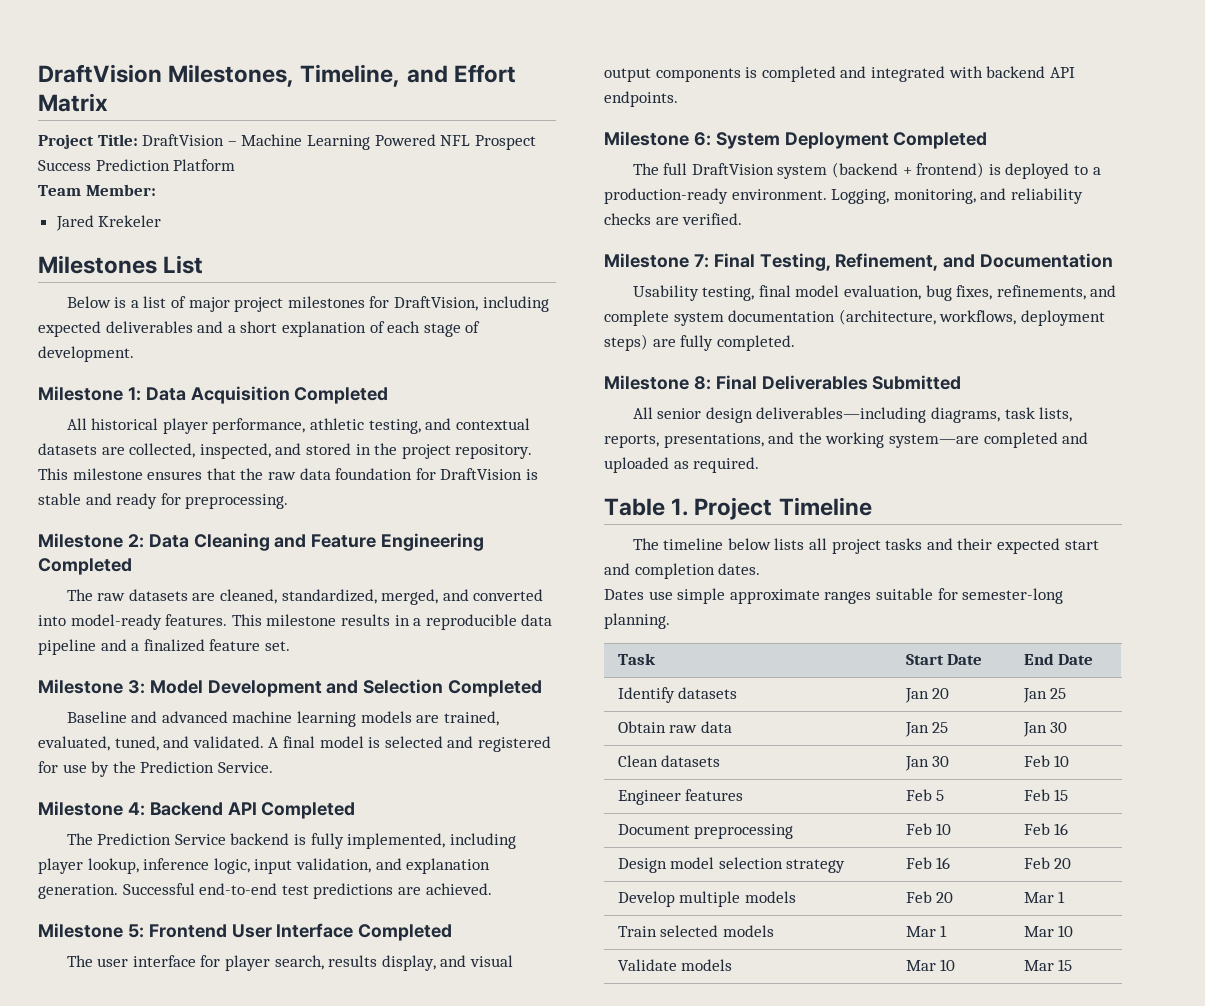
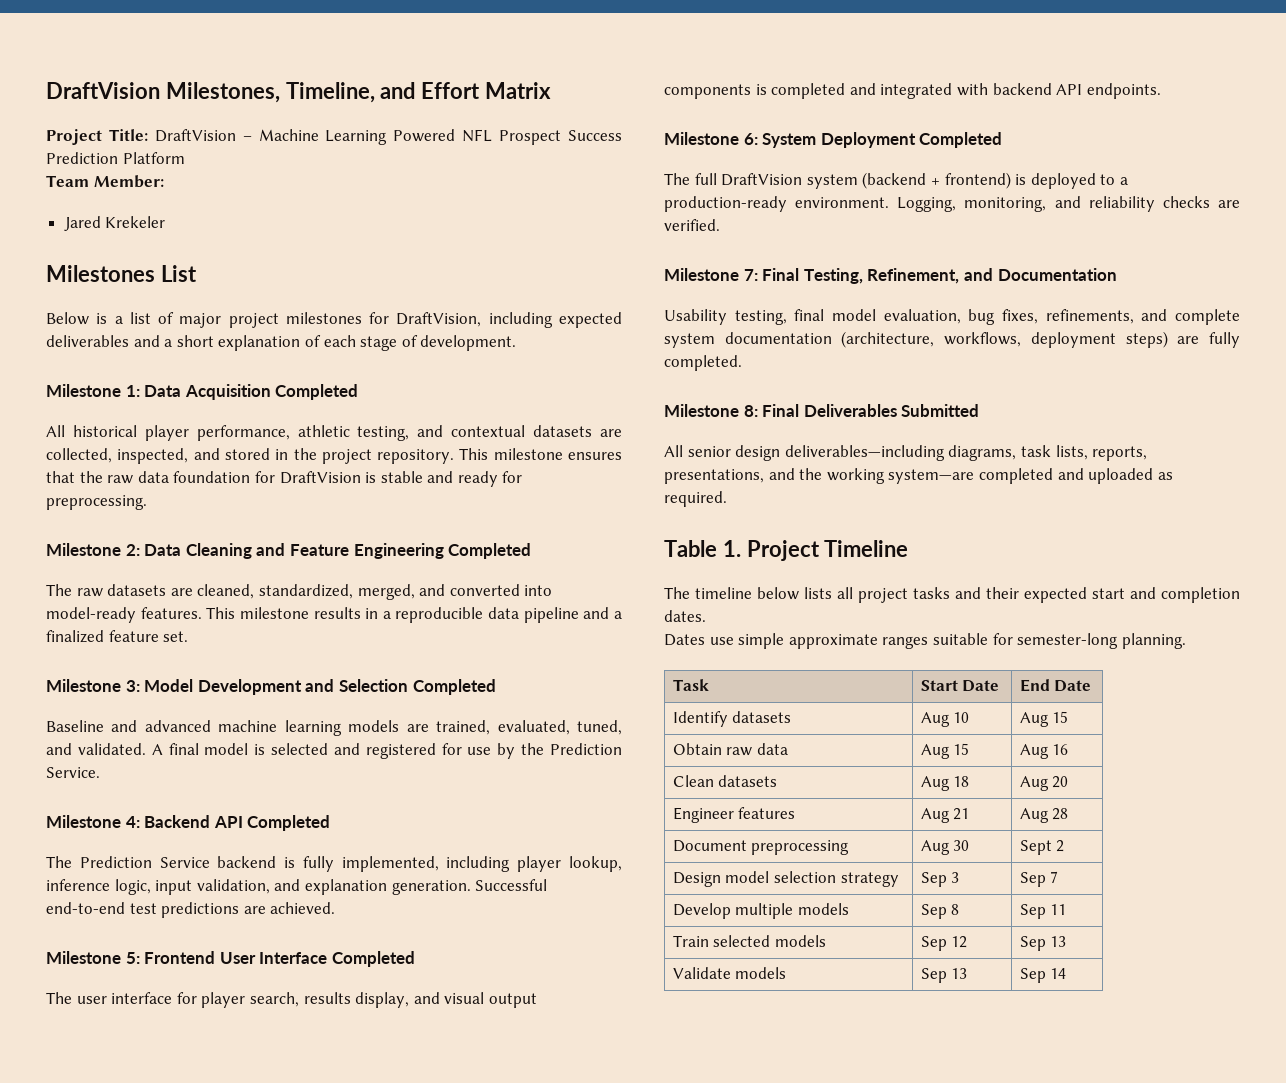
- Identify datasets | Jan 20 | Jan 25
+ Identify datasets | Aug 10 | Aug 15
- Obtain raw data | Jan 25 | Jan 30
- Clean datasets | Jan 30 | Feb 10
- Engineer features | Feb 5 | Feb 15
- Document preprocessing | Feb 10 | Feb 16
+ Obtain raw data | Aug 15 | Aug 16
+ Clean datasets | Aug 18 | Aug 20
+ Engineer features | Aug 21 | Aug 28
+ Document preprocessing | Aug 30 | Sept 2
- Design model selection strategy | Feb 16 | Feb 20
+ Design model selection strategy | Sep 3 | Sep 7
- Develop multiple models | Feb 20 | Mar 1
+ Develop multiple models | Sep 8 | Sep 11
- Train selected models | Mar 1 | Mar 10
- Validate models | Mar 10 | Mar 15
+ Train selected models | Sep 12 | Sep 13
+ Validate models | Sep 13 | Sep 14

